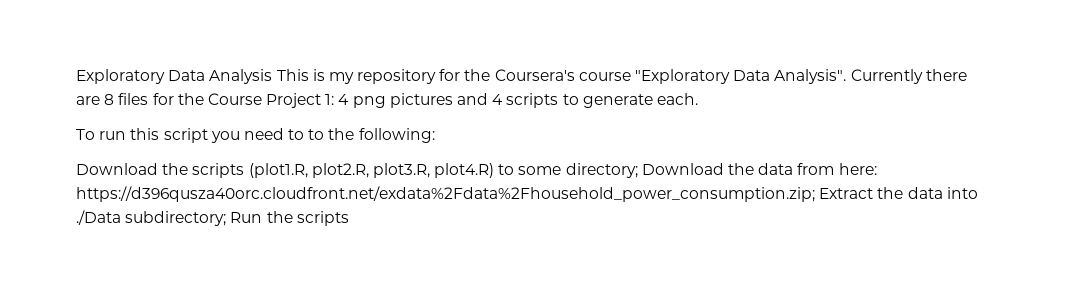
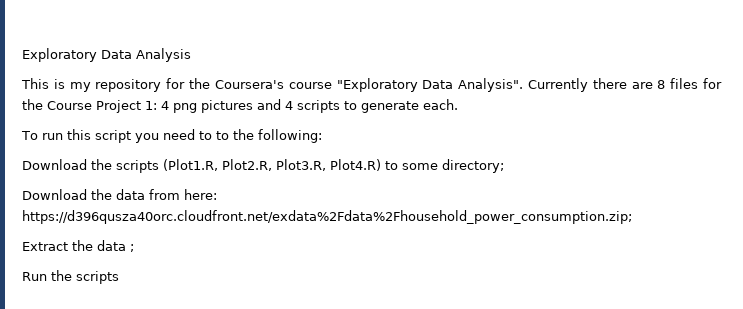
- Exploratory Data Analysis This is my repository for the Coursera's course "Exploratory Data Analysis".
+ Exploratory Data Analysis
+ This is my repository for the Coursera's course "Exploratory Data Analysis".
- Download the scripts (plot1.R, plot2.R, plot3.R, plot4.R) to some directory; Download the data from here: https://d396qusza40orc.cloudfront.net/exdata%2Fdata%2Fhousehold_power_consumption.zip; Extract the data into ./Data subdirectory; Run the scripts
+ Download the scripts (Plot1.R, Plot2.R, Plot3.R, Plot4.R) to some directory;
+ Download the data from here: https://d396qusza40orc.cloudfront.net/exdata%2Fdata%2Fhousehold_power_consumption.zip;
+ Extract the data ;
+ Run the scripts

